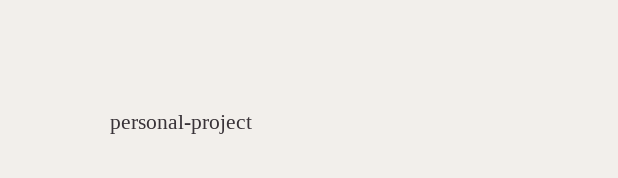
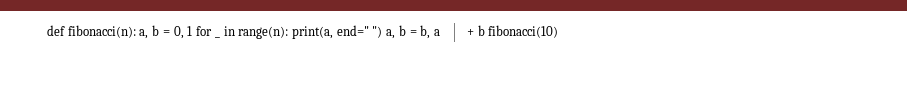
- personal-project
+ def fibonacci(n): a, b = 0, 1 for _ in range(n): print(a, end=" ") a, b = b, a + b fibonacci(10)

